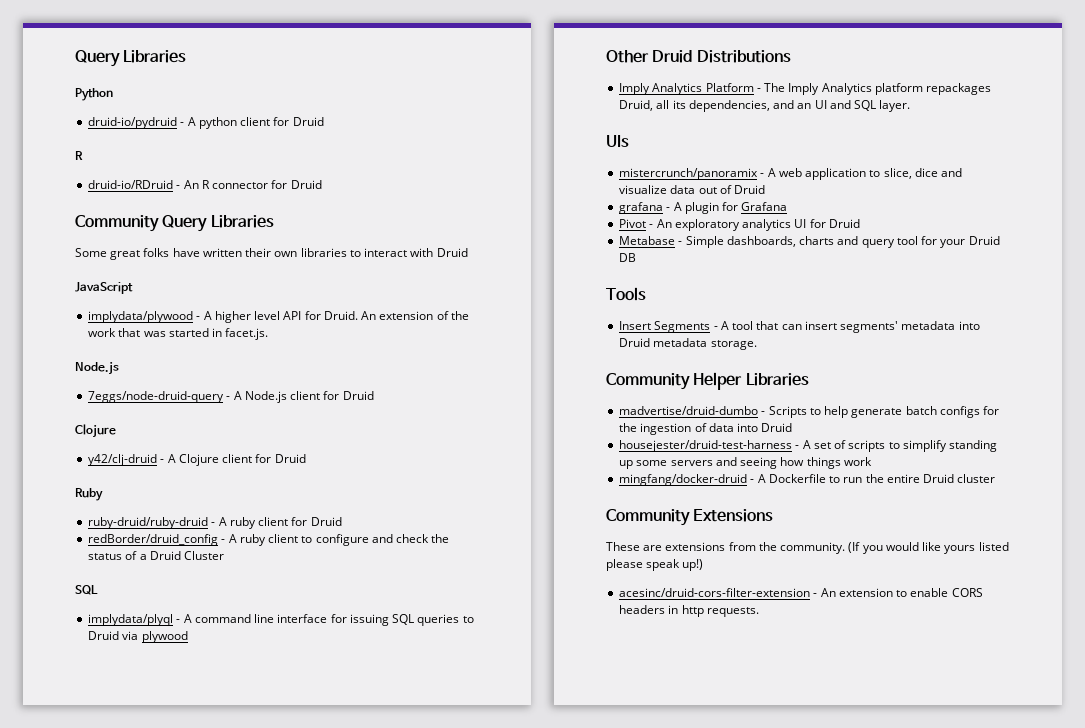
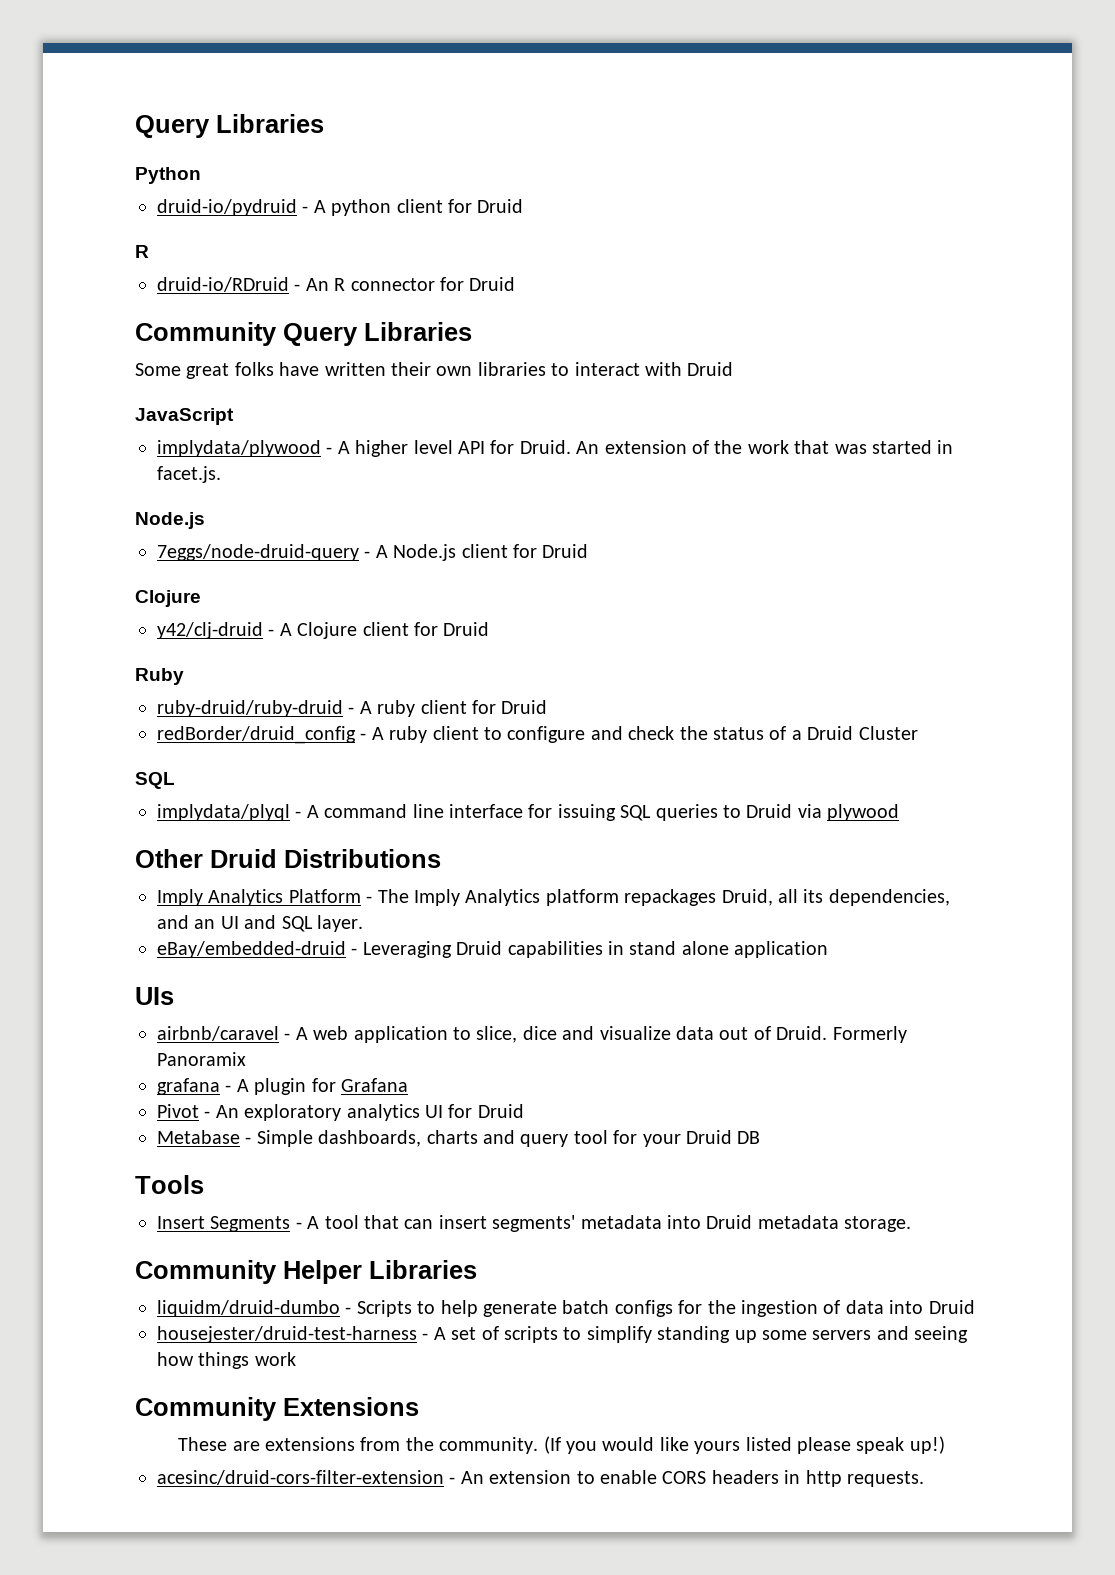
+ eBay/embedded-druid - Leveraging Druid capabilities in stand alone application
- mistercrunch/panoramix - A web application to slice, dice and visualize data out of Druid
+ airbnb/caravel - A web application to slice, dice and visualize data out of Druid. Formerly Panoramix
- madvertise/druid-dumbo - Scripts to help generate batch configs for the ingestion of data into Druid
+ liquidm/druid-dumbo - Scripts to help generate batch configs for the ingestion of data into Druid
- mingfang/docker-druid - A Dockerfile to run the entire Druid cluster

